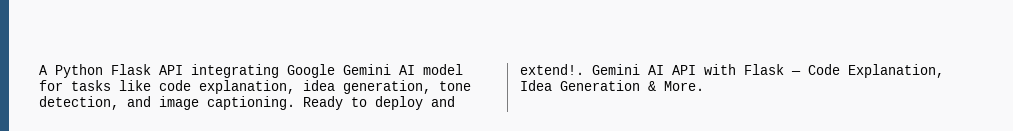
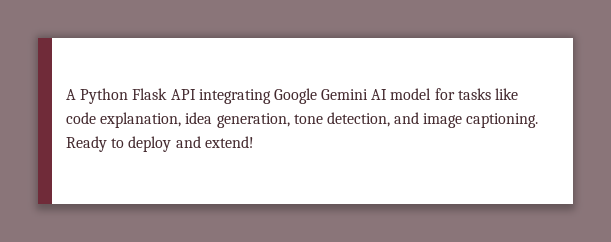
- Ready to deploy and extend!. Gemini AI API with Flask — Code Explanation, Idea Generation & More.
+ Ready to deploy and extend!

